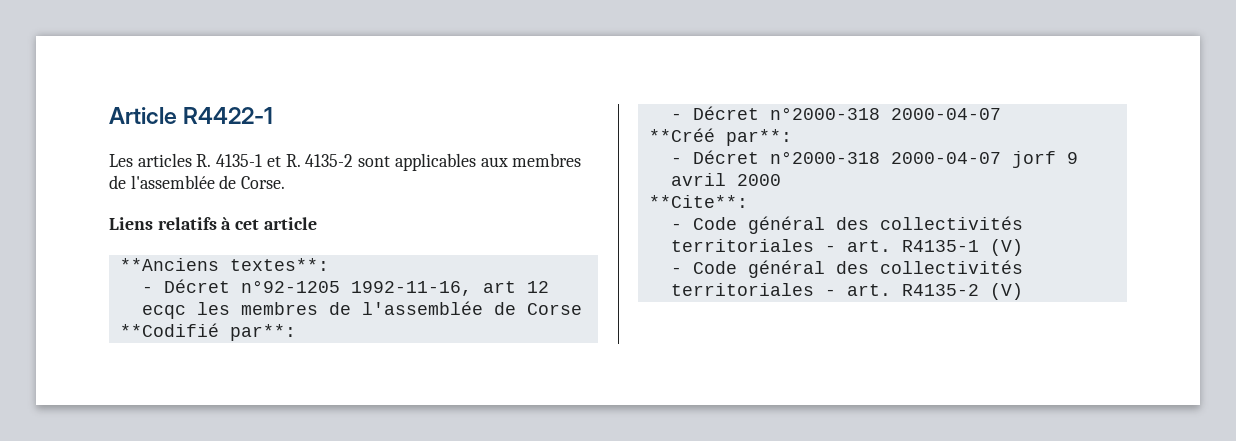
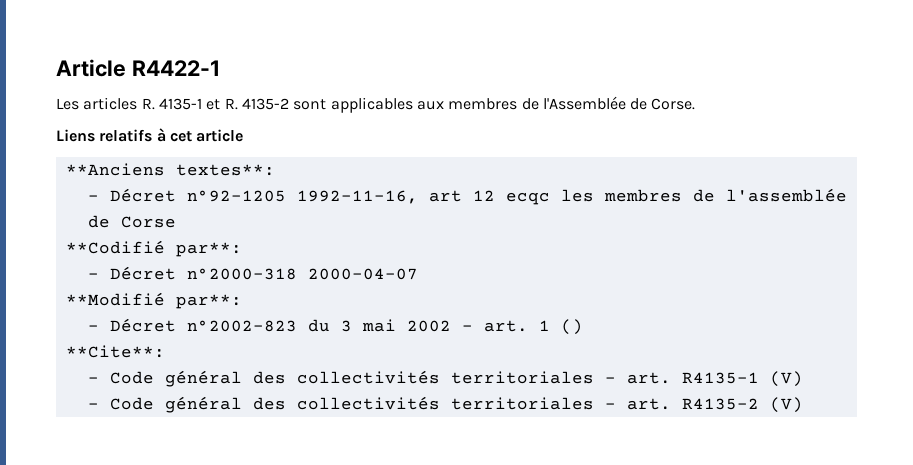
- Les articles R. 4135-1 et R. 4135-2 sont applicables aux membres de l'assemblée de Corse.
+ Les articles R. 4135-1 et R. 4135-2 sont applicables aux membres de l'Assemblée de Corse.
- **Créé par**:
- - Décret n°2000-318 2000-04-07 jorf 9 avril 2000
+ **Modifié par**:
+ - Décret n°2002-823 du 3 mai 2002 - art. 1 ()

